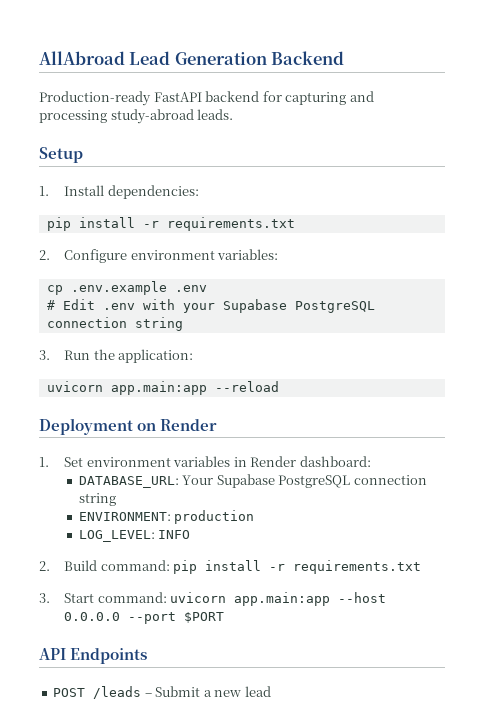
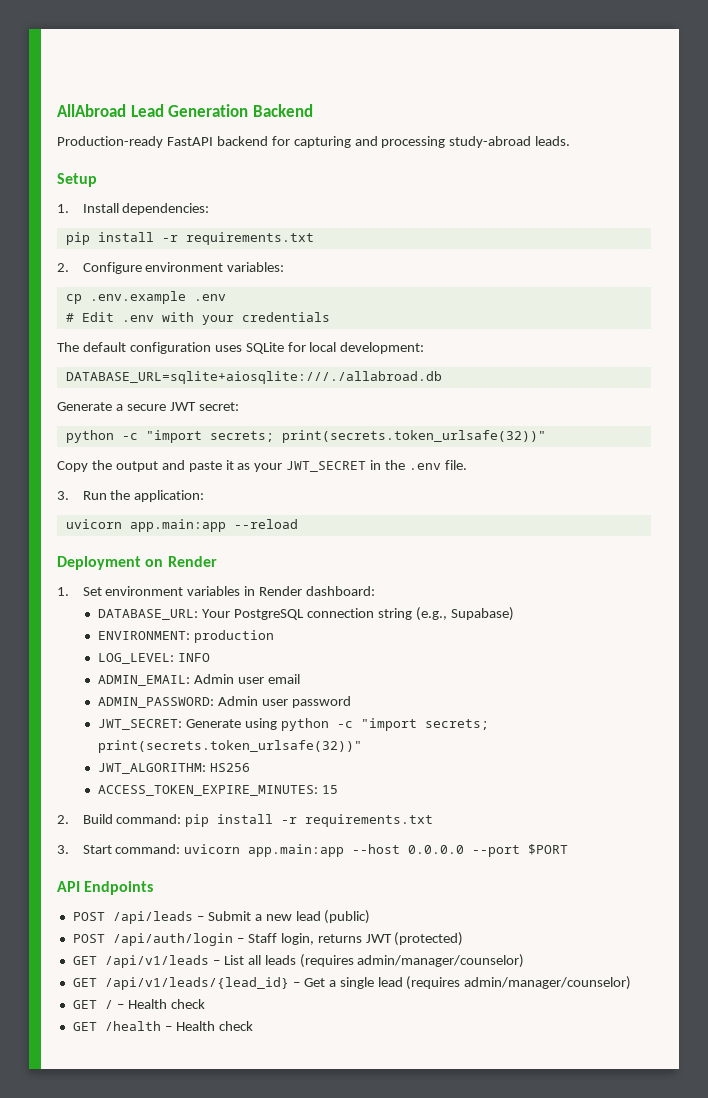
- # Edit .env with your Supabase PostgreSQL connection string
+ # Edit .env with your credentials
+ The default configuration uses SQLite for local development:
+ DATABASE_URL=sqlite+aiosqlite:///./allabroad.db
+ Generate a secure JWT secret:
+ python -c "import secrets; print(secrets.token_urlsafe(32))"
+ Copy the output and paste it as your JWT_SECRET in the .env file.
- DATABASE_URL: Your Supabase PostgreSQL connection string
+ DATABASE_URL: Your PostgreSQL connection string (e.g., Supabase)
+ ADMIN_EMAIL: Admin user email
+ ADMIN_PASSWORD: Admin user password
+ JWT_SECRET: Generate using python -c "import secrets; print(secrets.token_urlsafe(32))"
+ JWT_ALGORITHM: HS256
+ ACCESS_TOKEN_EXPIRE_MINUTES: 15
- POST /leads – Submit a new lead
+ POST /api/leads – Submit a new lead (public)
+ POST /api/auth/login – Staff login, returns JWT (protected)
+ GET /api/v1/leads – List all leads (requires admin/manager/counselor)
+ GET /api/v1/leads/{lead_id} – Get a single lead (requires admin/manager/counselor)
+ GET / – Health check
+ GET /health – Health check

